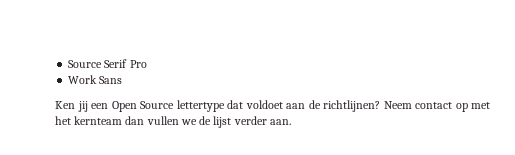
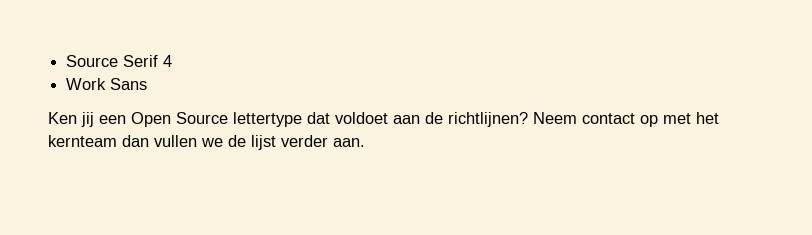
- Source Serif Pro
+ Source Serif 4

